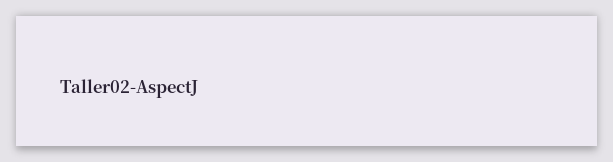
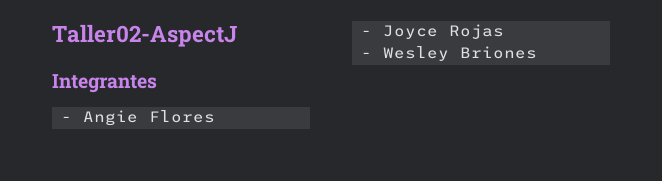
+ Integrantes
+ - Angie Flores
+ - Joyce Rojas
+ - Wesley Briones

